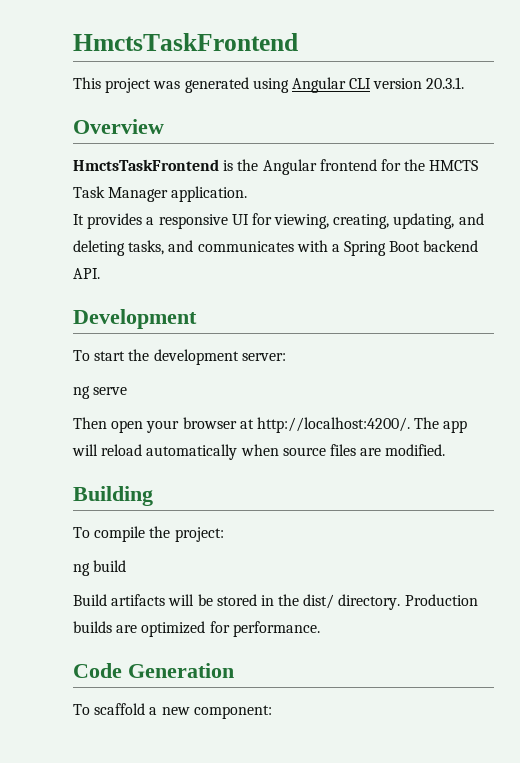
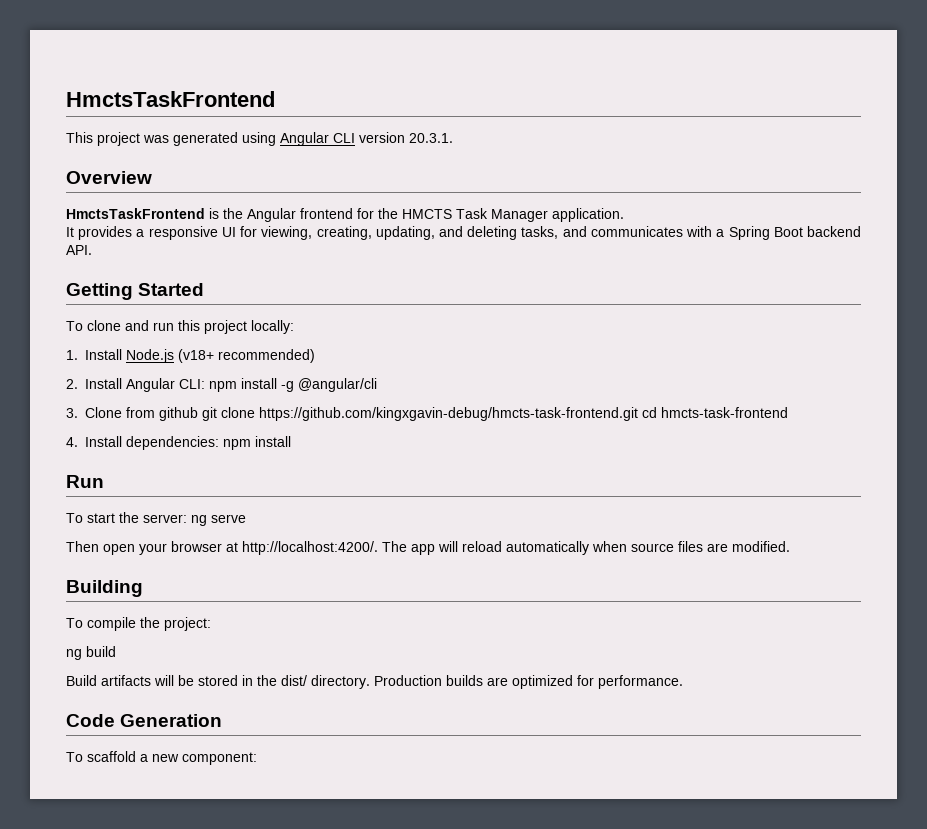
- Development
+ Getting Started
+ To clone and run this project locally:
+ 1. Install Node.js (v18+ recommended)
+ 2. Install Angular CLI: npm install -g @angular/cli
+ 3. Clone from github git clone https://github.com/kingxgavin-debug/hmcts-task-frontend.git cd hmcts-task-frontend
+ 4. Install dependencies: npm install
+ Run
- To start the development server:
- ng serve
+ To start the server: ng serve

